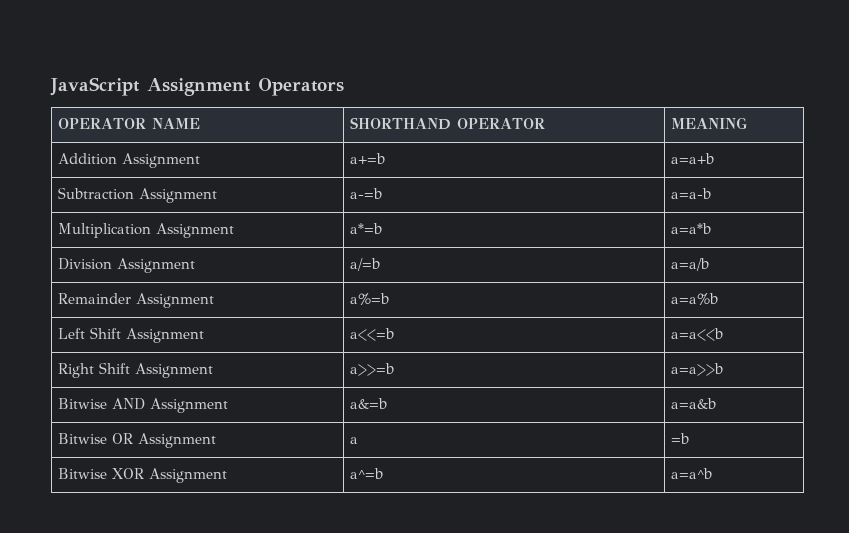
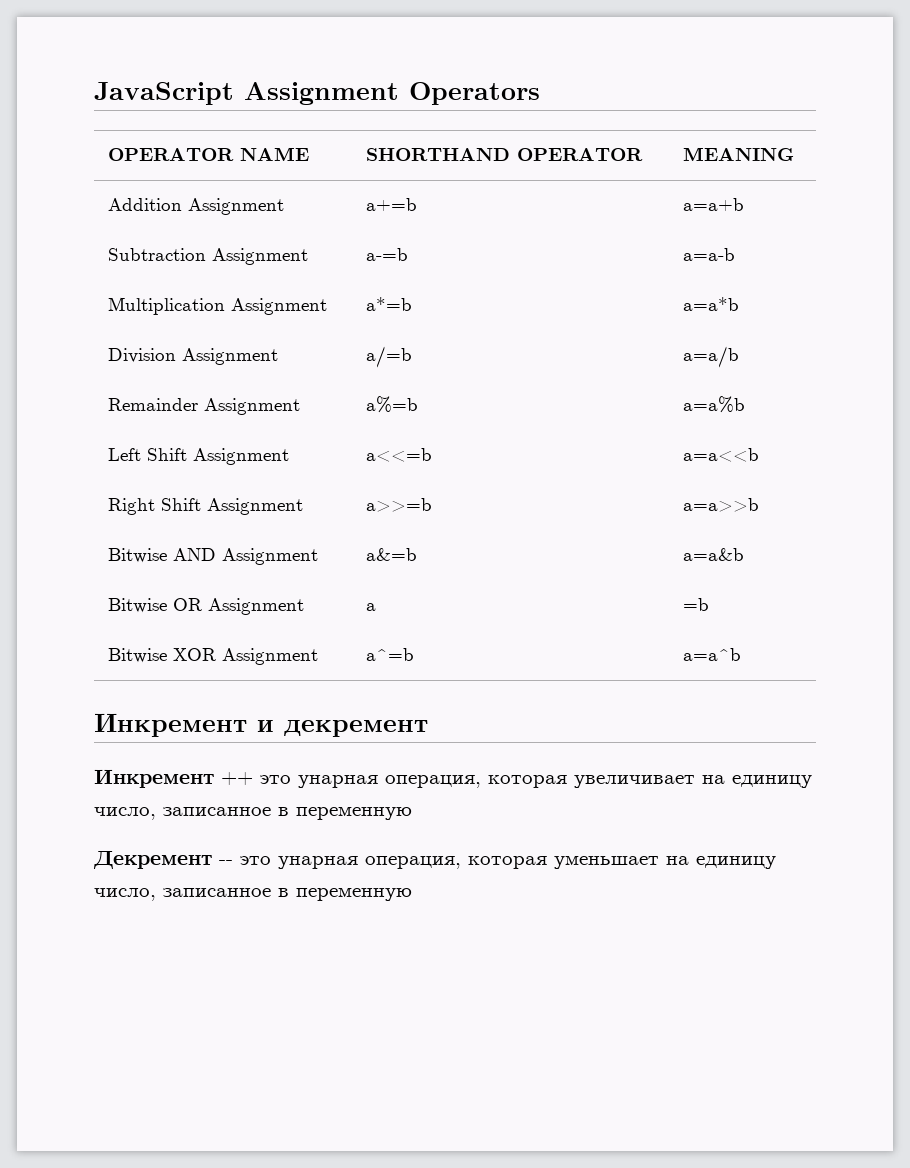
+ Инкремент и декремент
+ Инкремент ++ это унарная операция, которая увеличивает на единицу число, записанное в переменную
+ Декремент -- это унарная операция, которая уменьшает на единицу число, записанное в переменную

